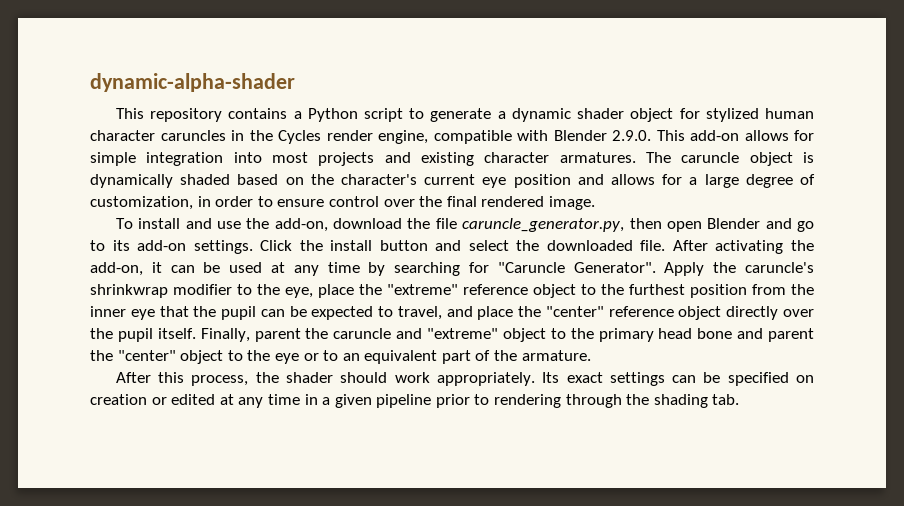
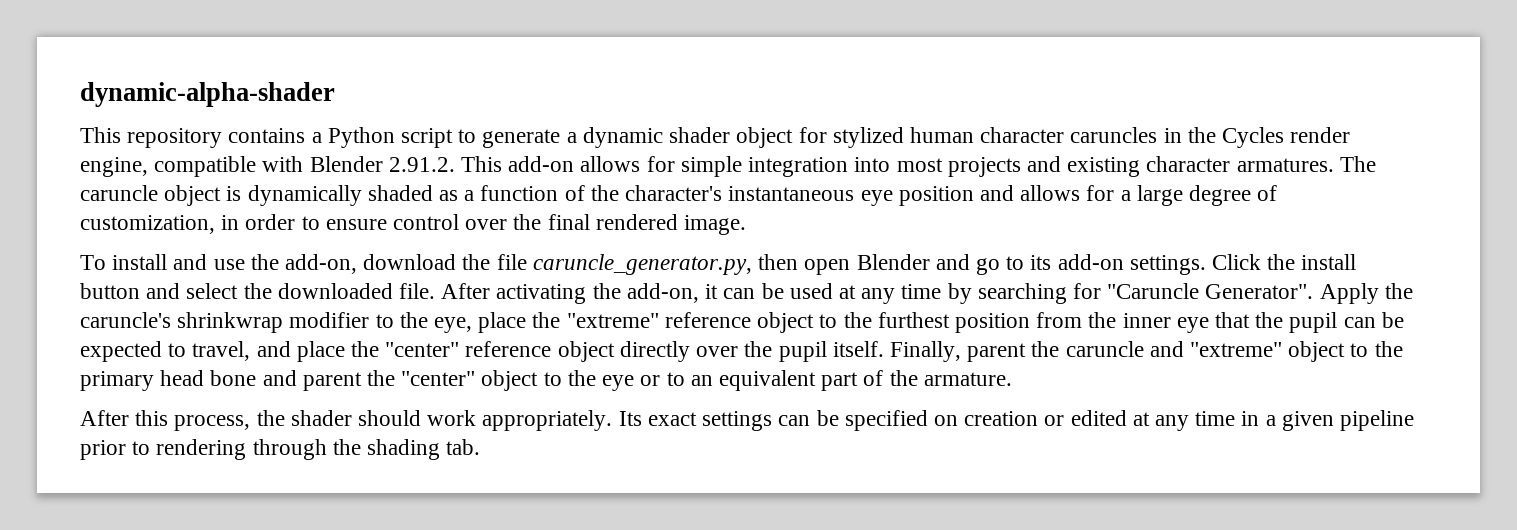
- This repository contains a Python script to generate a dynamic shader object for stylized human character caruncles in the Cycles render engine, compatible with Blender 2.9.0. This add-on allows for simple integration into most projects and existing character armatures.
+ This repository contains a Python script to generate a dynamic shader object for stylized human character caruncles in the Cycles render engine, compatible with Blender 2.91.2. This add-on allows for simple integration into most projects and existing character armatures.
- The caruncle object is dynamically shaded based on the character's current eye position and allows for a large degree of customization, in order to ensure control over the final rendered image.
+ The caruncle object is dynamically shaded as a function of the character's instantaneous eye position and allows for a large degree of customization, in order to ensure control over the final rendered image.

